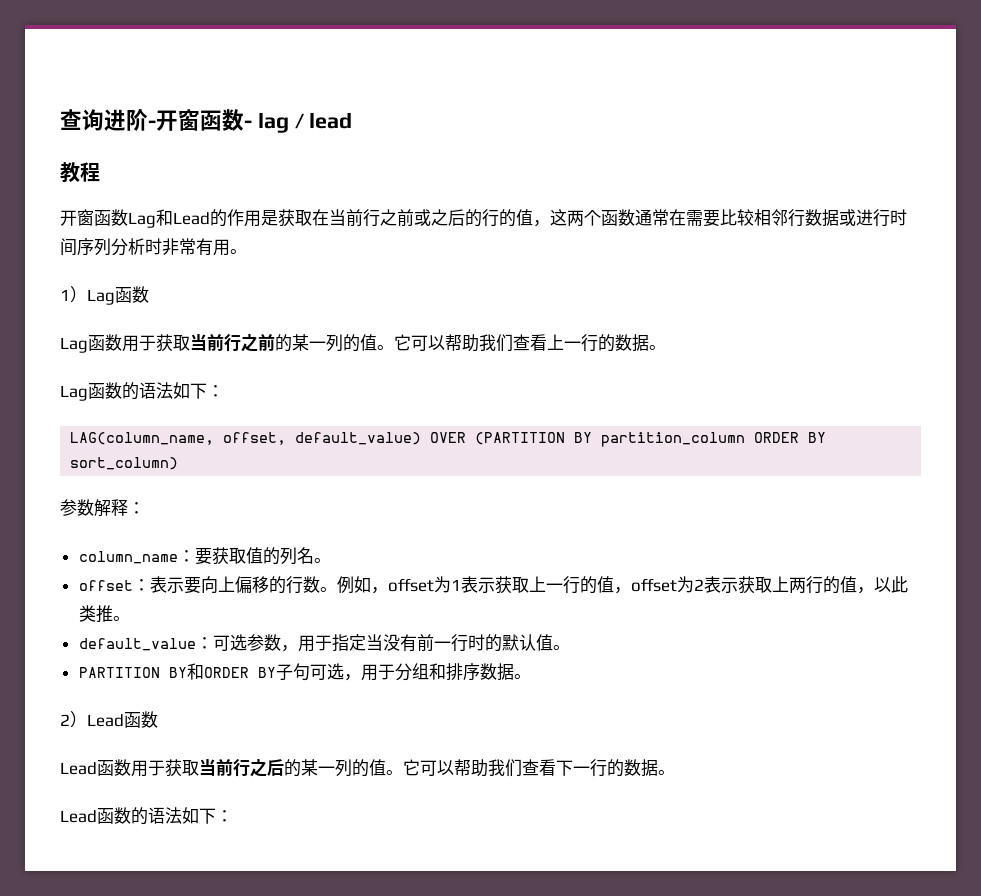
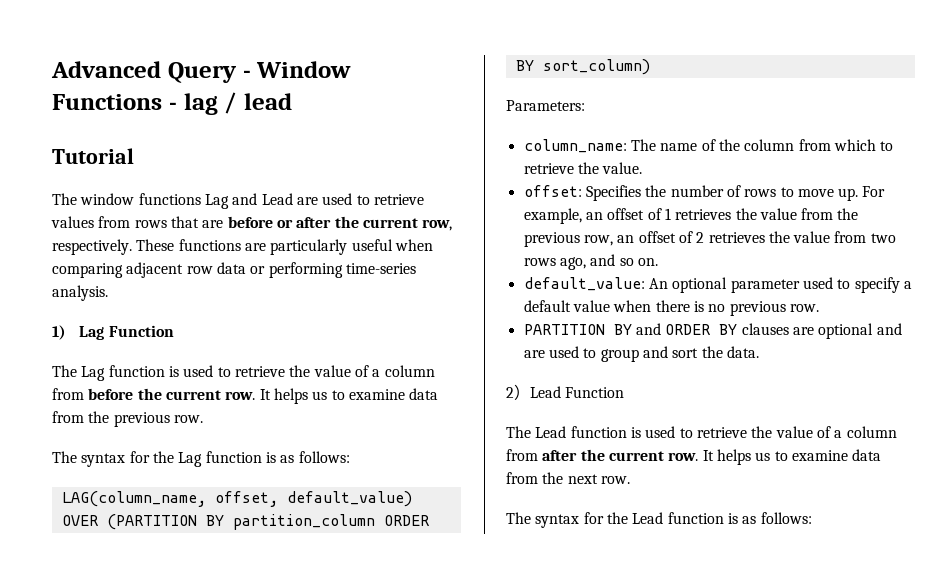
- 查询进阶-开窗函数- lag / lead
+ Advanced Query - Window Functions - lag / lead
- 教程
- 开窗函数Lag和Lead的作用是获取在当前行之前或之后的行的值，这两个函数通常在需要比较相邻行数据或进行时间序列分析时非常有用。
- 1）Lag函数
- Lag函数用于获取当前行之前的某一列的值。它可以帮助我们查看上一行的数据。
- Lag函数的语法如下：
+ Tutorial
+ The window functions Lag and Lead are used to retrieve values from rows that are before or after the current row, respectively. These functions are particularly useful when comparing adjacent row data or performing time-series analysis.
+ 1) Lag Function
+ The Lag function is used to retrieve the value of a column from before the current row. It helps us to examine data from the previous row.
+ The syntax for the Lag function is as follows:
- 参数解释：
- column_name：要获取值的列名。
- offset：表示要向上偏移的行数。例如，offset为1表示获取上一行的值，offset为2表示获取上两行的值，以此类推。
- default_value：可选参数，用于指定当没有前一行时的默认值。
+ Parameters:
+ column_name: The name of the column from which to retrieve the value.
+ offset: Specifies the number of rows to move up. For example, an offset of 1 retrieves the value from the previous row, an offset of 2 retrieves the value from two rows ago, and so on.
+ default_value: An optional parameter used to specify a default value when there is no previous row.
- PARTITION BY和ORDER BY子句可选，用于分组和排序数据。
- 2）Lead函数
- Lead函数用于获取当前行之后的某一列的值。它可以帮助我们查看下一行的数据。
- Lead函数的语法如下：
+ PARTITION BY and ORDER BY clauses are optional and are used to group and sort the data.
+ 2）Lead Function
+ The Lead function is used to retrieve the value of a column from after the current row. It helps us to examine data from the next row.
+ The syntax for the Lead function is as follows:

